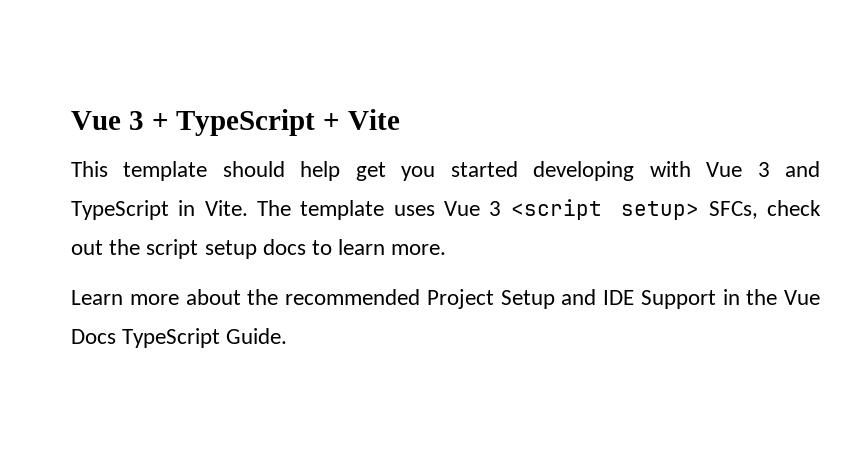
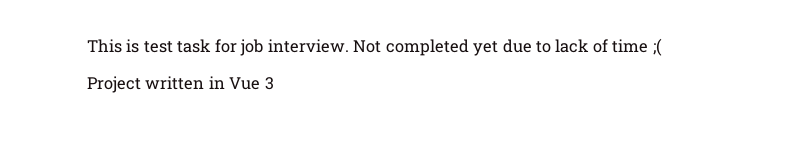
- Vue 3 + TypeScript + Vite
- This template should help get you started developing with Vue 3 and TypeScript in Vite. The template uses Vue 3 <script setup> SFCs, check out the script setup docs to learn more.
- Learn more about the recommended Project Setup and IDE Support in the Vue Docs TypeScript Guide.
+ This is test task for job interview. Not completed yet due to lack of time ;(
+ Project written in Vue 3

